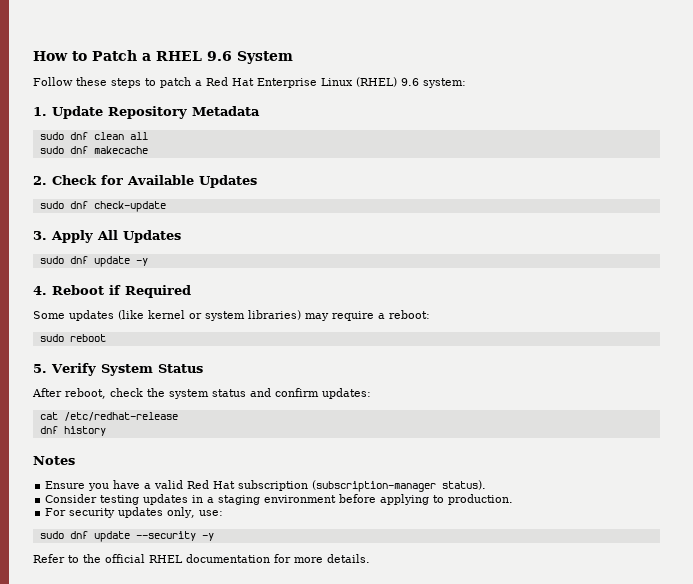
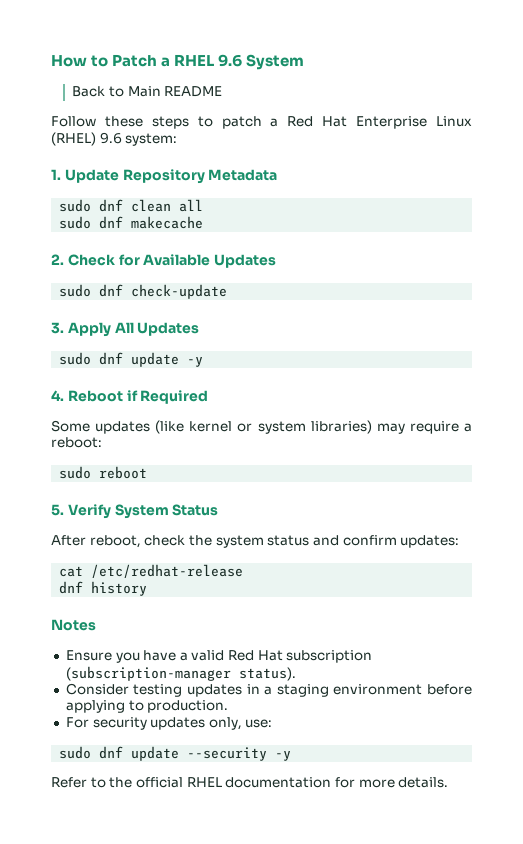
+ Back to Main README

